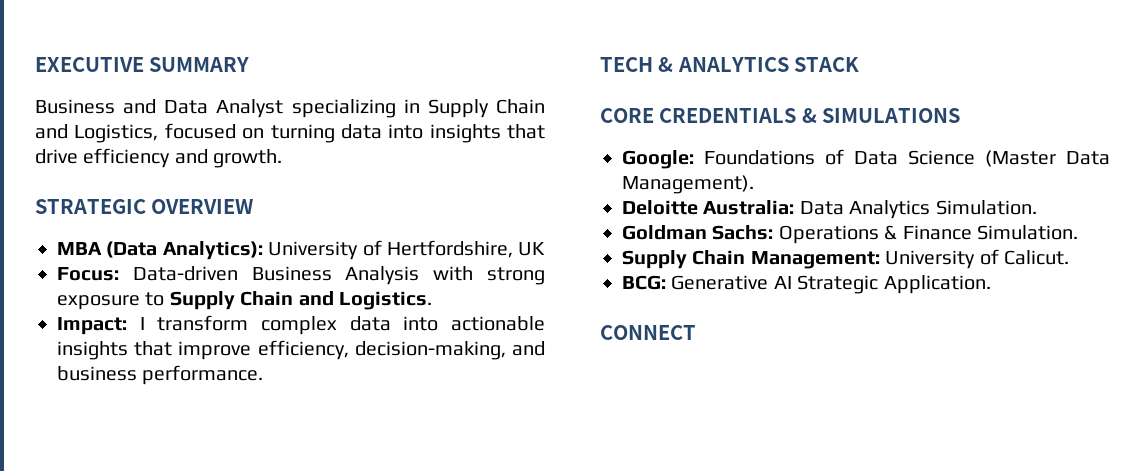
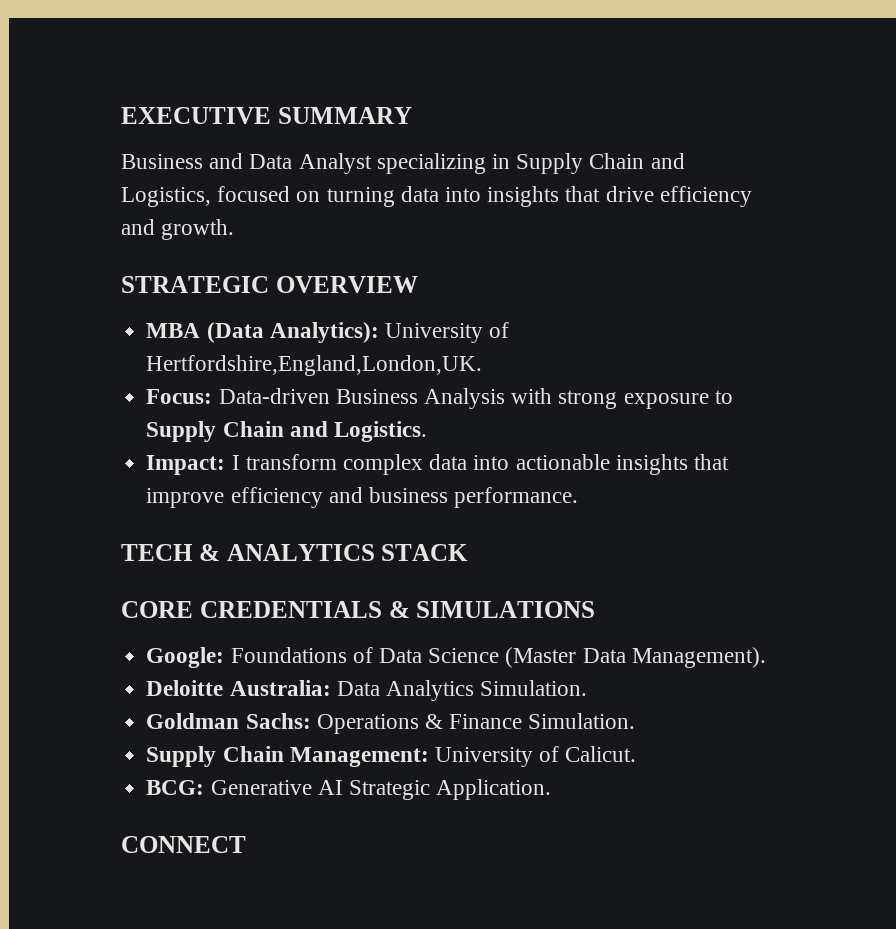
- MBA (Data Analytics): University of Hertfordshire, UK
+ MBA (Data Analytics): University of Hertfordshire,England,London,UK.
- Impact: I transform complex data into actionable insights that improve efficiency, decision-making, and business performance.
+ Impact: I transform complex data into actionable insights that improve efficiency and business performance.

